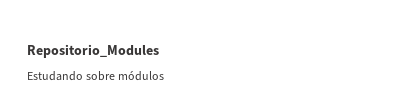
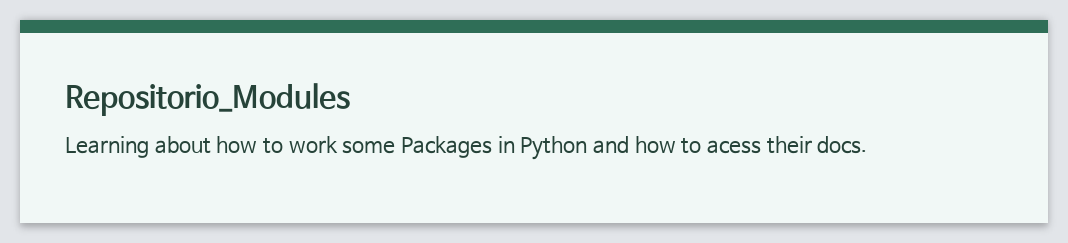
- Estudando sobre módulos
+ Learning about how to work some Packages in Python and how to acess their docs.

